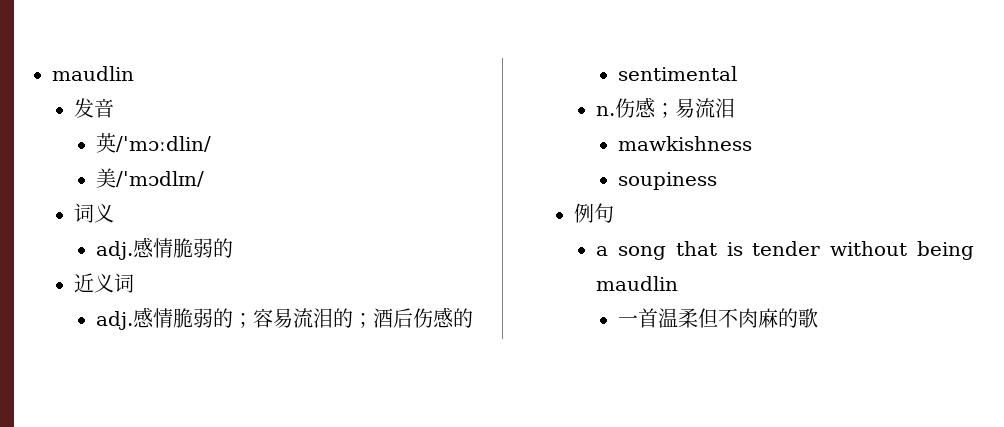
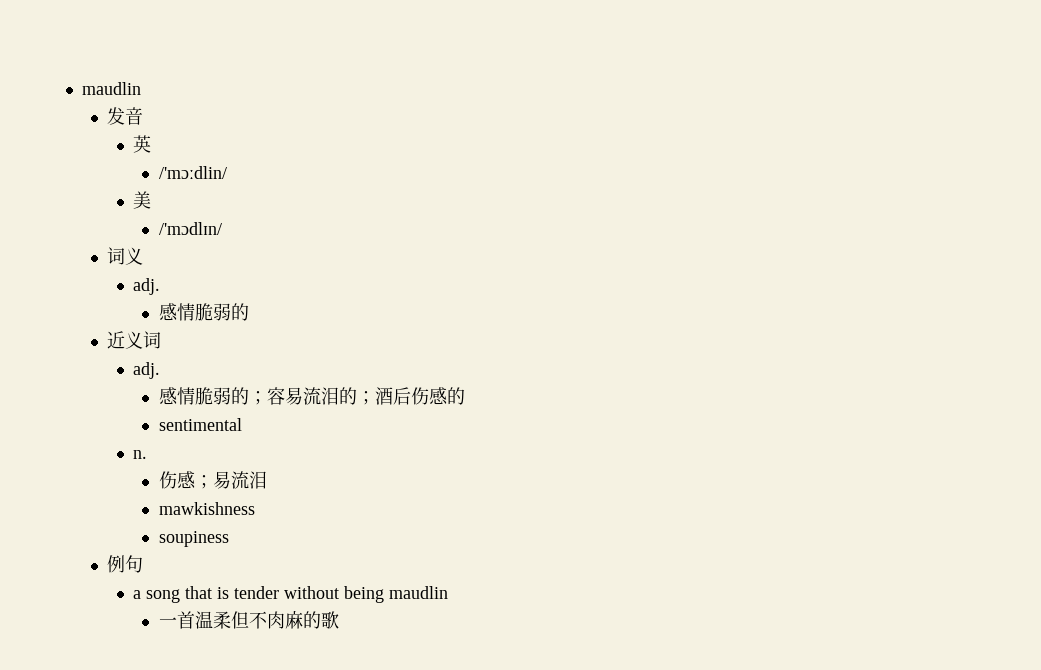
- 英/'mɔːdlin/
+ 英
+ /'mɔːdlin/
- 美/'mɔdlɪn/
+ 美
+ /'mɔdlɪn/
  词义
- adj.感情脆弱的
+ adj.
+ 感情脆弱的
  近义词
- adj.感情脆弱的；容易流泪的；酒后伤感的
+ adj.
+ 感情脆弱的；容易流泪的；酒后伤感的
- n.伤感；易流泪
+ n.
+ 伤感；易流泪

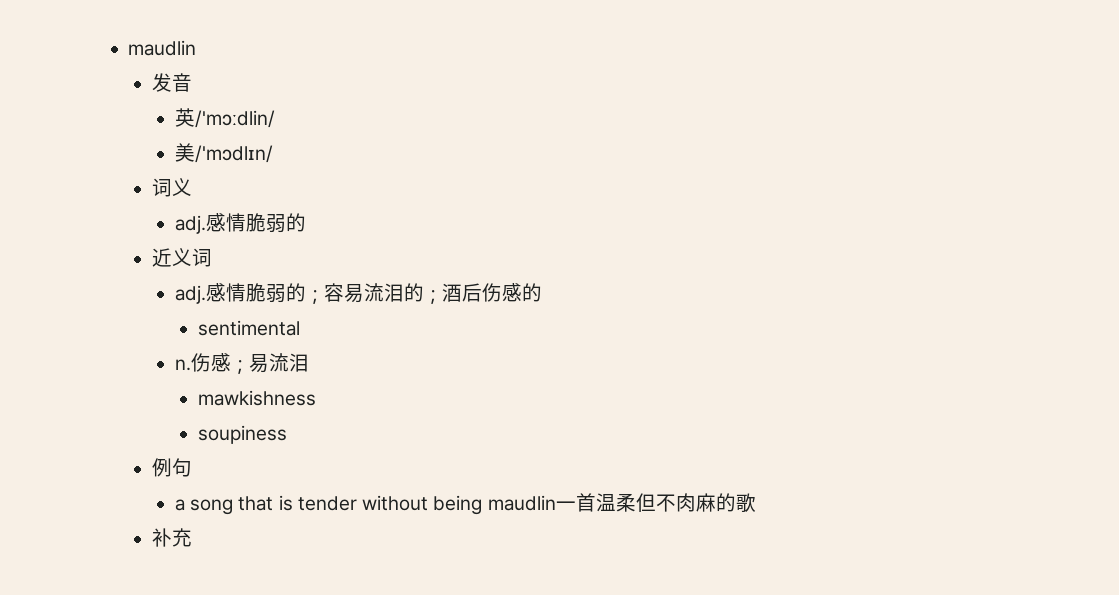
- 英
- /'mɔːdlin/
+ 英/'mɔːdlin/
- 美
- /'mɔdlɪn/
+ 美/'mɔdlɪn/
  词义
- adj.
- 感情脆弱的
+ adj.感情脆弱的
  近义词
- adj.
- 感情脆弱的；容易流泪的；酒后伤感的
+ adj.感情脆弱的；容易流泪的；酒后伤感的
- n.
- 伤感；易流泪
+ n.伤感；易流泪
- a song that is tender without being maudlin
- 一首温柔但不肉麻的歌
+ a song that is tender without being maudlin一首温柔但不肉麻的歌
+ 补充

